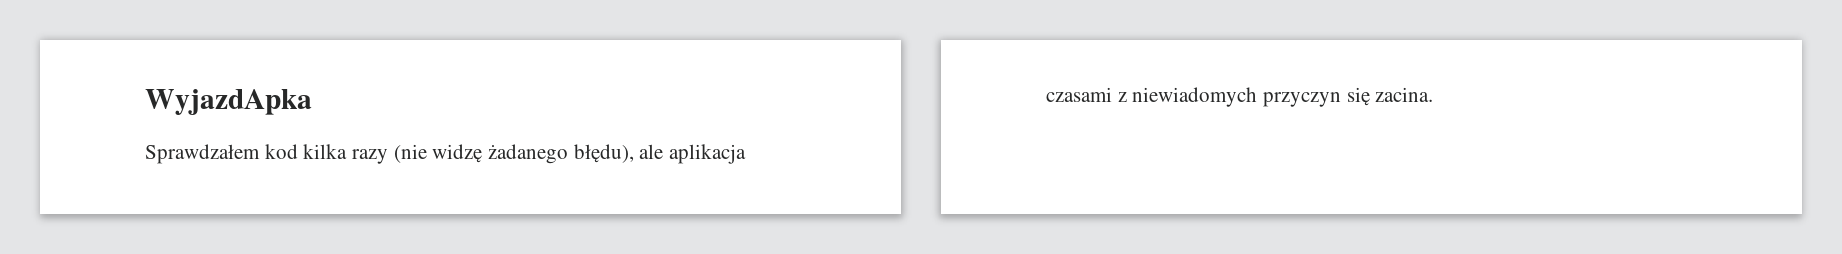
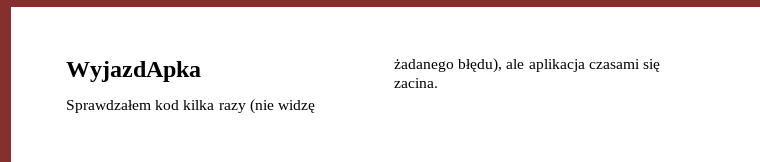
- Sprawdzałem kod kilka razy (nie widzę żadanego błędu), ale aplikacja czasami z niewiadomych przyczyn się zacina.
+ Sprawdzałem kod kilka razy (nie widzę żadanego błędu), ale aplikacja czasami się zacina.

